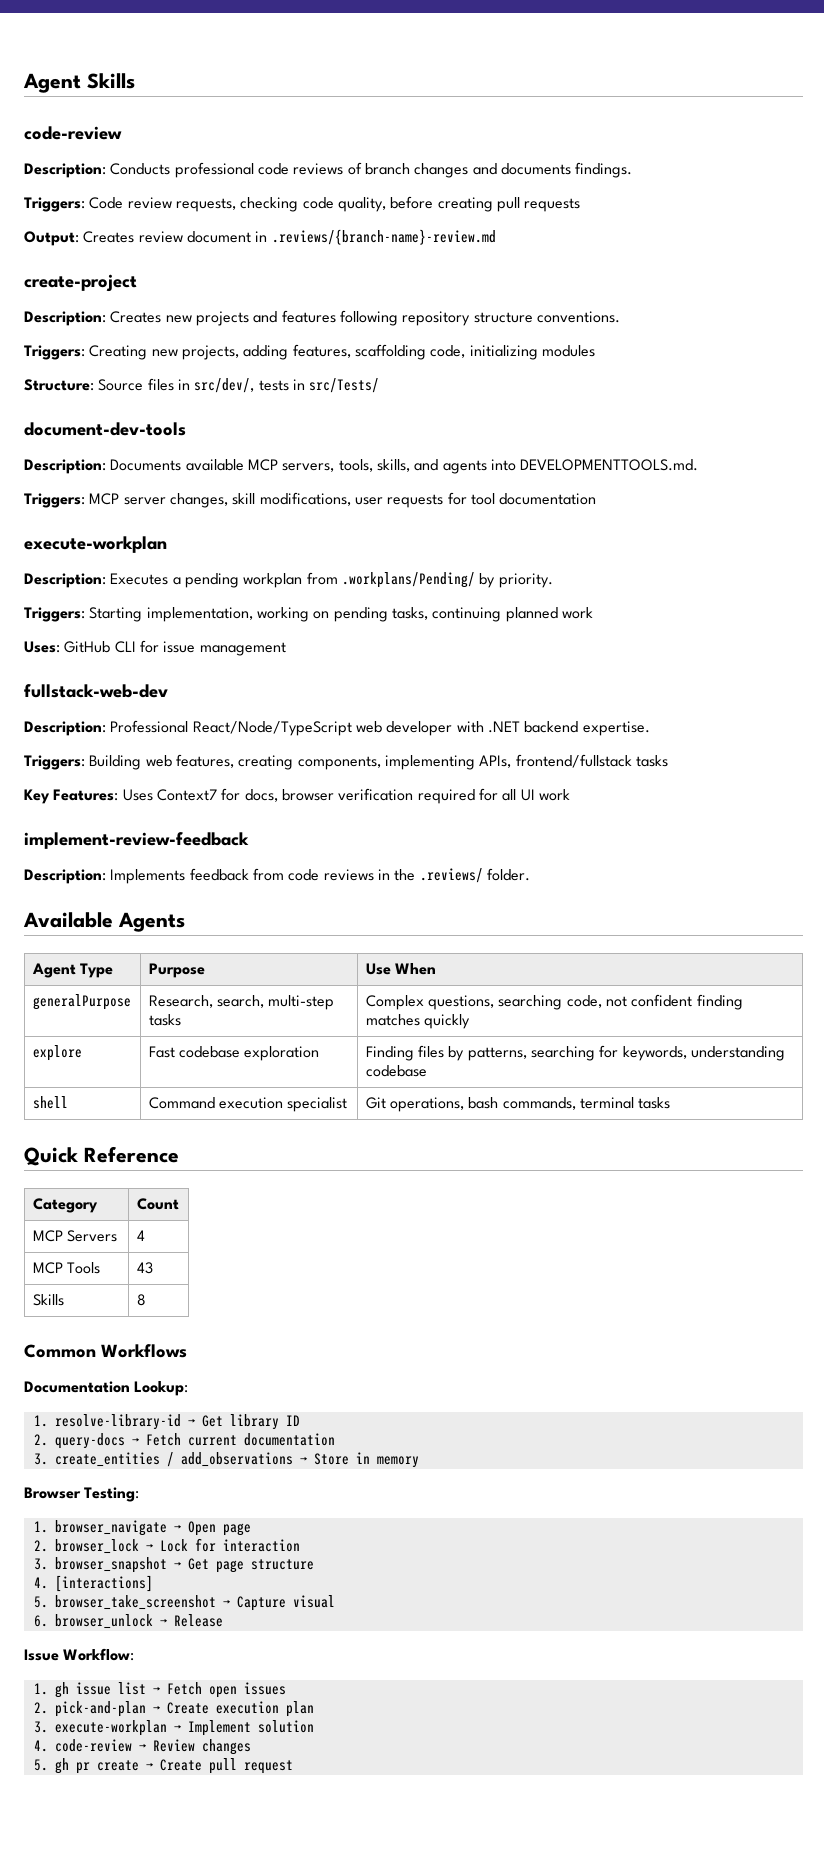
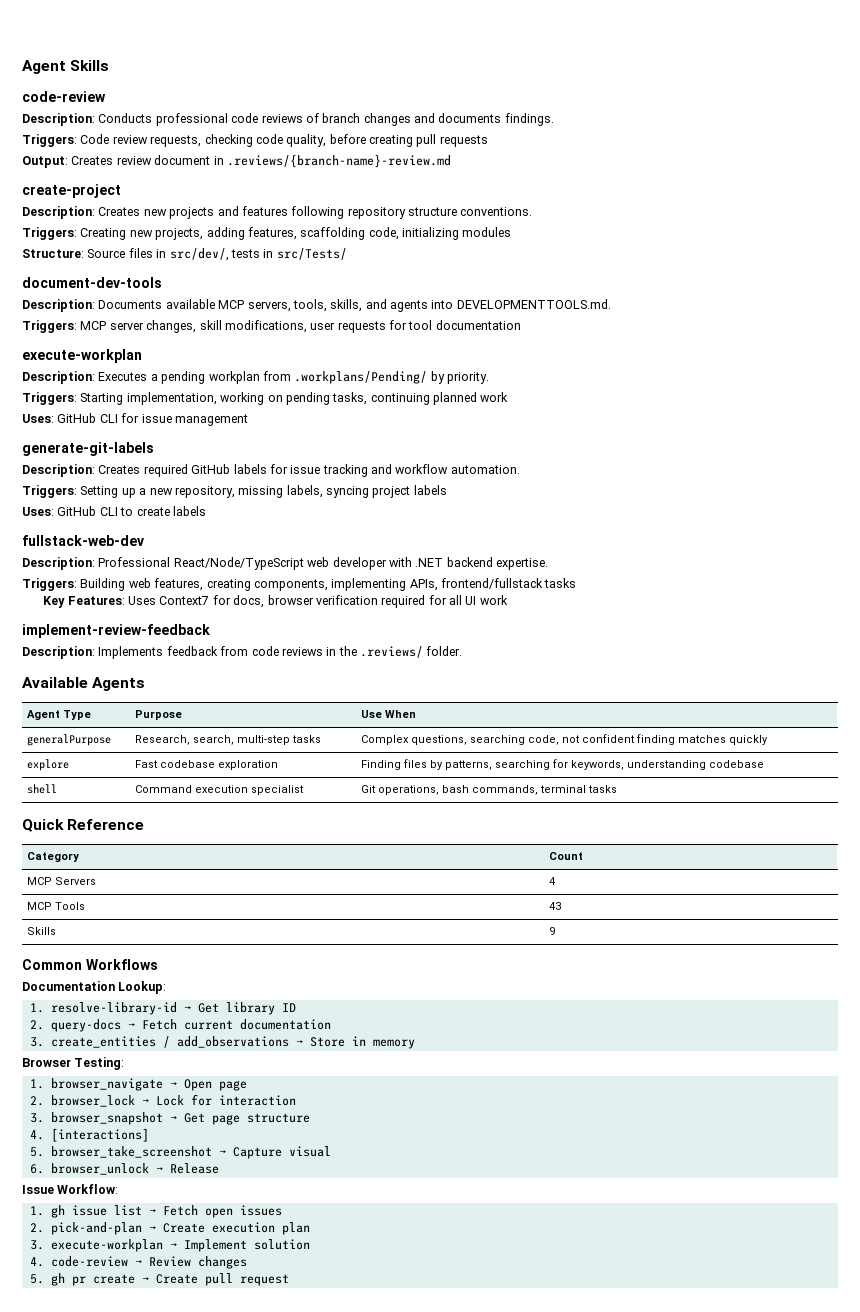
+ generate-git-labels
+ Description: Creates required GitHub labels for issue tracking and workflow automation.
+ Triggers: Setting up a new repository, missing labels, syncing project labels
+ Uses: GitHub CLI to create labels
- Skills | 8
+ Skills | 9

